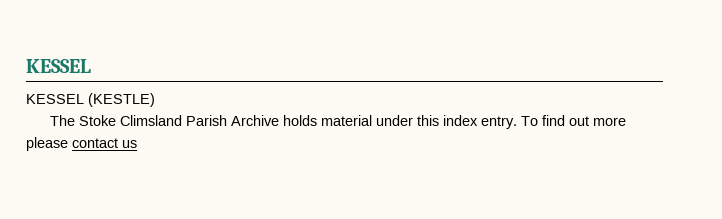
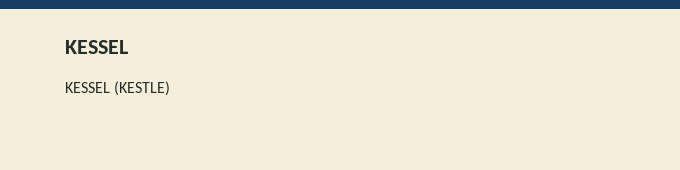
- The Stoke Climsland Parish Archive holds material under this index entry. To find out more please contact us

